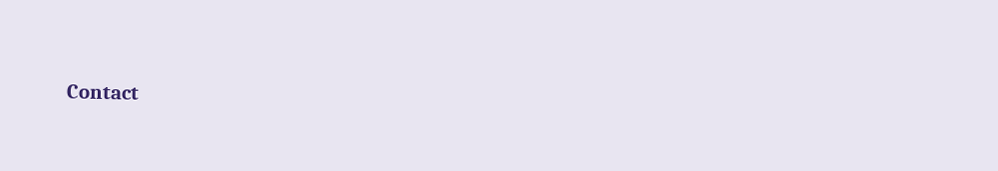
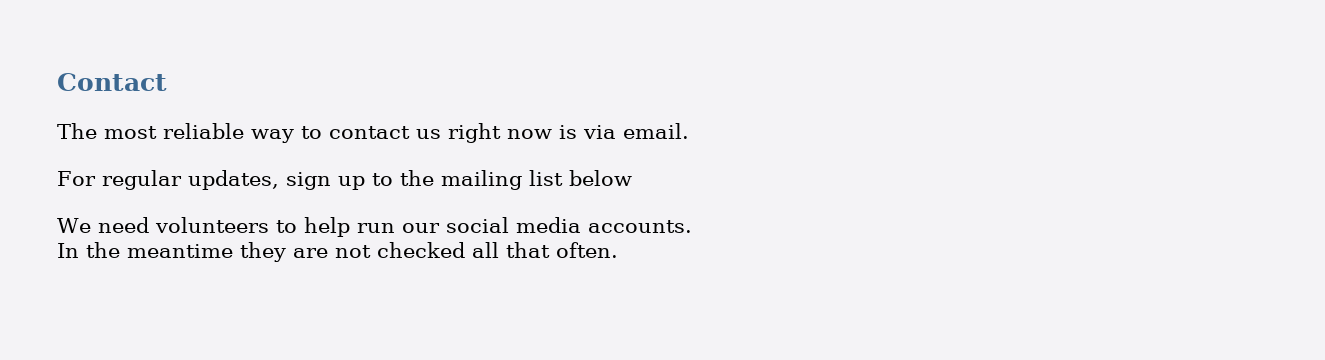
+ The most reliable way to contact us right now is via email.
+ For regular updates, sign up to the mailing list below
+ We need volunteers to help run our social media accounts.
+ In the meantime they are not checked all that often.

